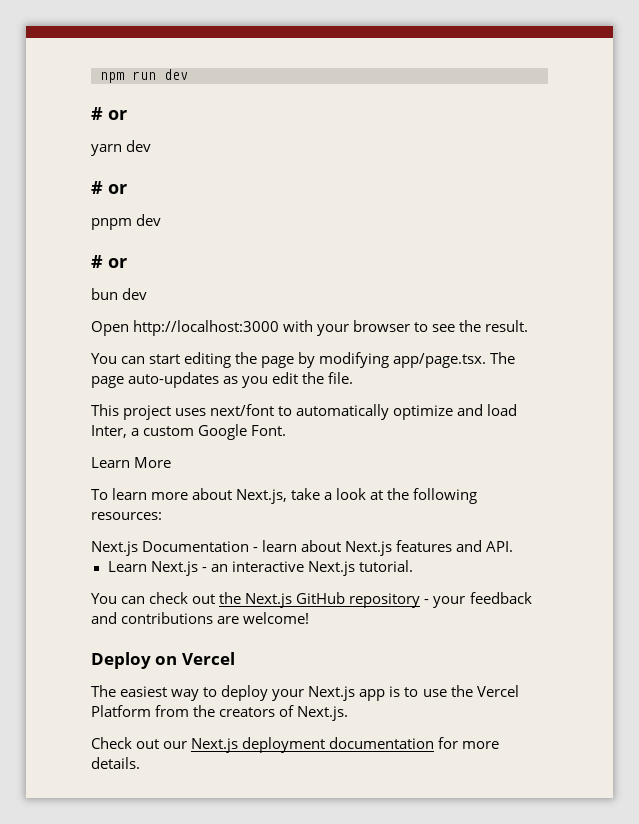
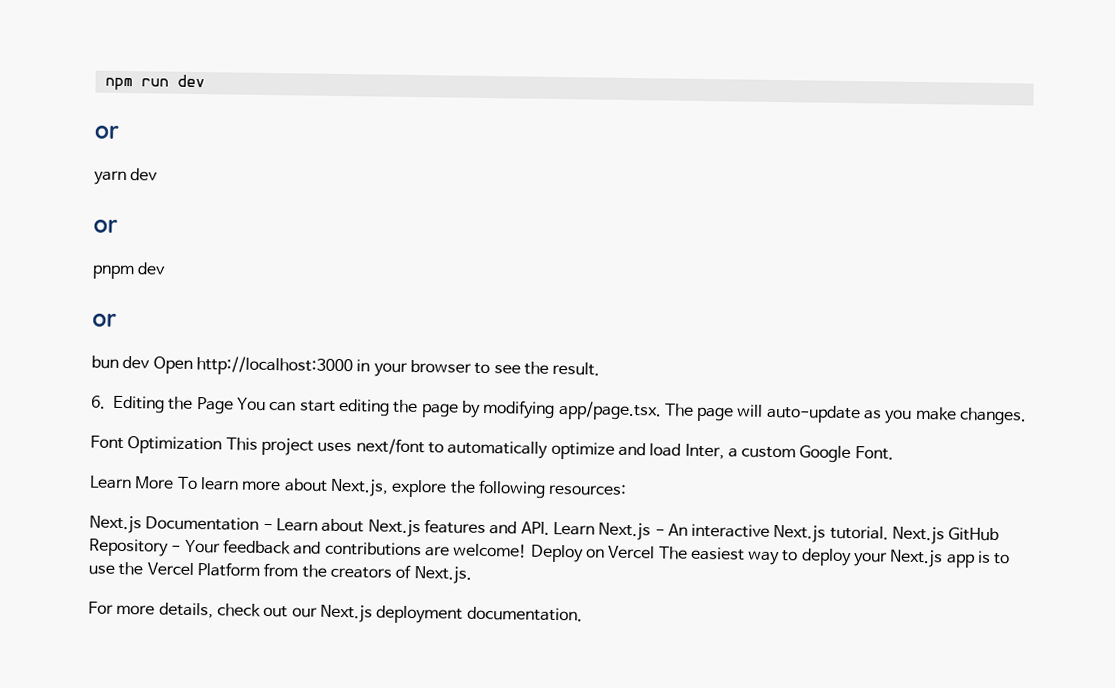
  npm run dev
- # or
+ or
  yarn dev
- # or
+ or
  pnpm dev
- # or
+ or
- bun dev
- Open http://localhost:3000 with your browser to see the result.
+ bun dev Open http://localhost:3000 in your browser to see the result.
- You can start editing the page by modifying app/page.tsx. The page auto-updates as you edit the file.
- This project uses next/font to automatically optimize and load Inter, a custom Google Font.
+ 6. Editing the Page You can start editing the page by modifying app/page.tsx. The page will auto-update as you make changes.
+ Font Optimization This project uses next/font to automatically optimize and load Inter, a custom Google Font.
- Learn More
- To learn more about Next.js, take a look at the following resources:
+ Learn More To learn more about Next.js, explore the following resources:
- Next.js Documentation - learn about Next.js features and API.
- Learn Next.js - an interactive Next.js tutorial.
- You can check out the Next.js GitHub repository - your feedback and contributions are welcome!
- Deploy on Vercel
- The easiest way to deploy your Next.js app is to use the Vercel Platform from the creators of Next.js.
+ Next.js Documentation - Learn about Next.js features and API. Learn Next.js - An interactive Next.js tutorial. Next.js GitHub Repository - Your feedback and contributions are welcome! Deploy on Vercel The easiest way to deploy your Next.js app is to use the Vercel Platform from the creators of Next.js.
- Check out our Next.js deployment documentation for more details.
+ For more details, check out our Next.js deployment documentation.

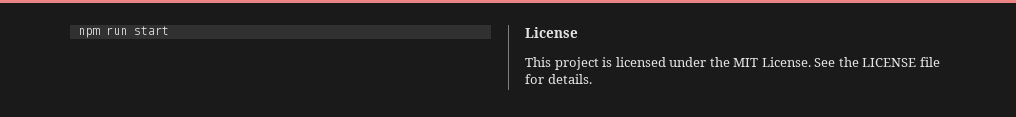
- npm run dev
- or
- yarn dev
- or
- pnpm dev
- or
- bun dev Open http://localhost:3000 in your browser to see the result.
- 6. Editing the Page You can start editing the page by modifying app/page.tsx. The page will auto-update as you make changes.
- Font Optimization This project uses next/font to automatically optimize and load Inter, a custom Google Font.
- Learn More To learn more about Next.js, explore the following resources:
- Next.js Documentation - Learn about Next.js features and API. Learn Next.js - An interactive Next.js tutorial. Next.js GitHub Repository - Your feedback and contributions are welcome! Deploy on Vercel The easiest way to deploy your Next.js app is to use the Vercel Platform from the creators of Next.js.
- For more details, check out our Next.js deployment documentation.
+ npm run start
+ License
+ This project is licensed under the MIT License. See the LICENSE file for details.

